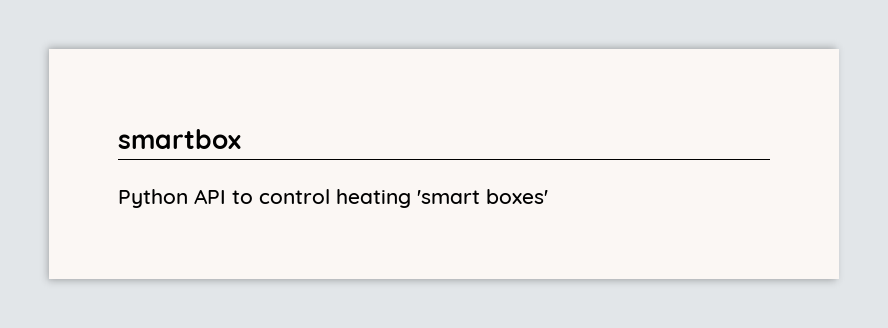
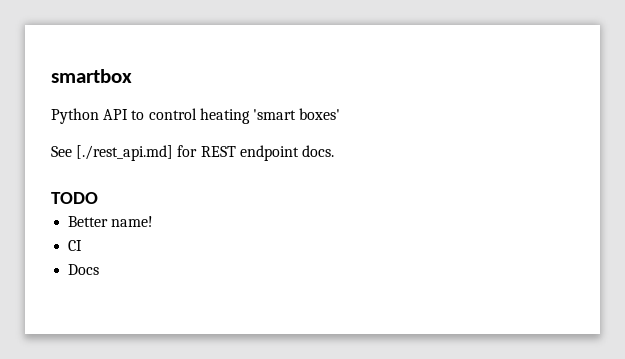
+ See [./rest_api.md] for REST endpoint docs.
+ TODO
+ Better name!
+ CI
+ Docs

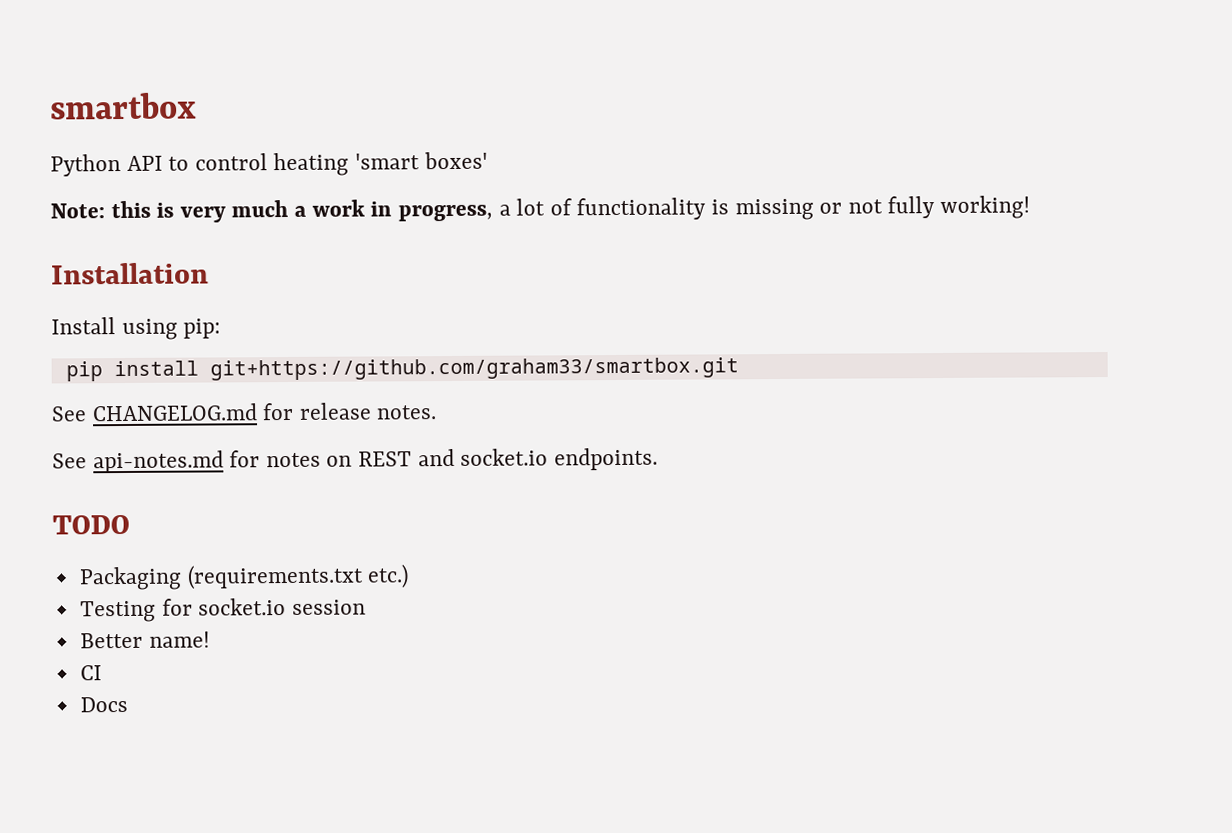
- See [./rest_api.md] for REST endpoint docs.
+ Note: this is very much a work in progress, a lot of functionality is missing or not fully working!
+ Installation
+ Install using pip:
+ pip install git+https://github.com/graham33/smartbox.git
+ See CHANGELOG.md for release notes.
+ See api-notes.md for notes on REST and socket.io endpoints.
  TODO
+ Packaging (requirements.txt etc.)
+ Testing for socket.io session

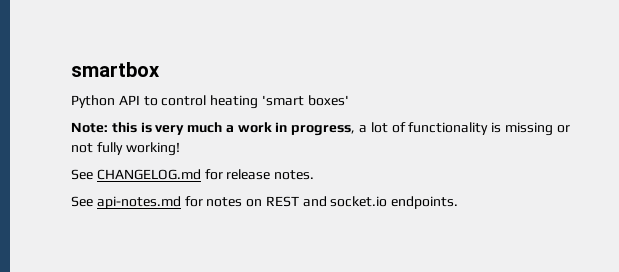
- Installation
- Install using pip:
- pip install git+https://github.com/graham33/smartbox.git
- TODO
- Packaging (requirements.txt etc.)
- Testing for socket.io session
- Better name!
- CI
- Docs

